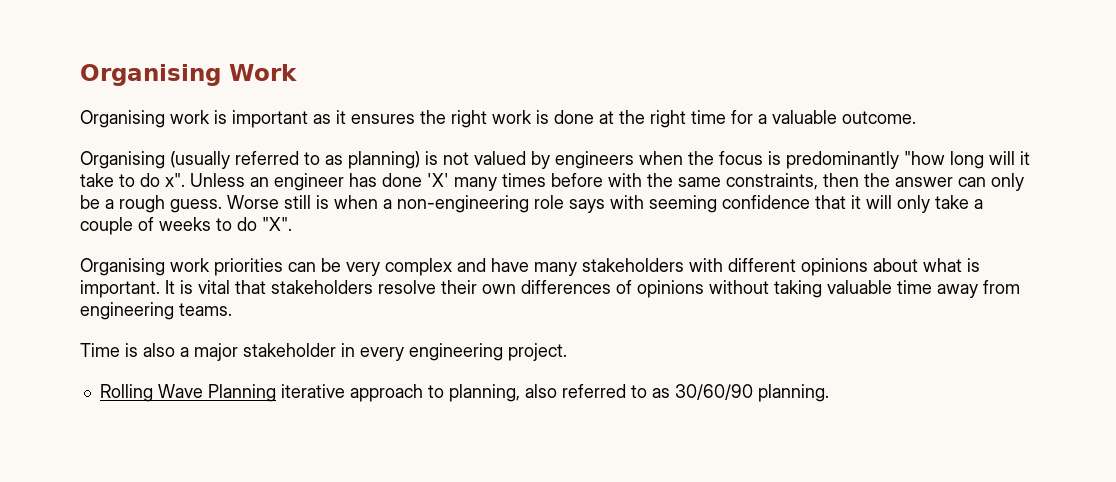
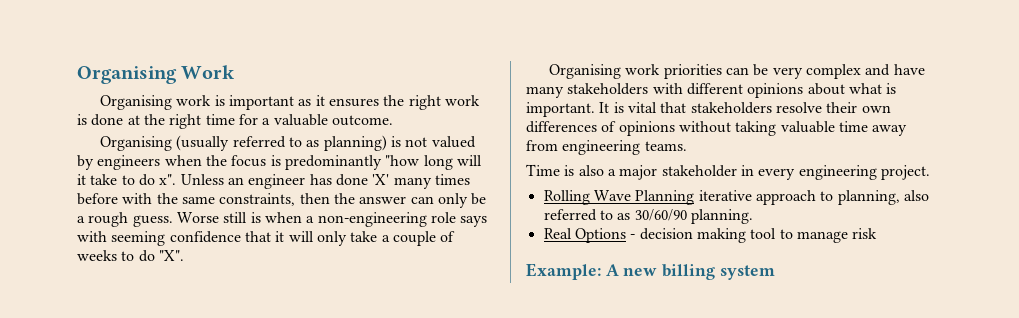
+ Real Options - decision making tool to manage risk
+ Example: A new billing system

